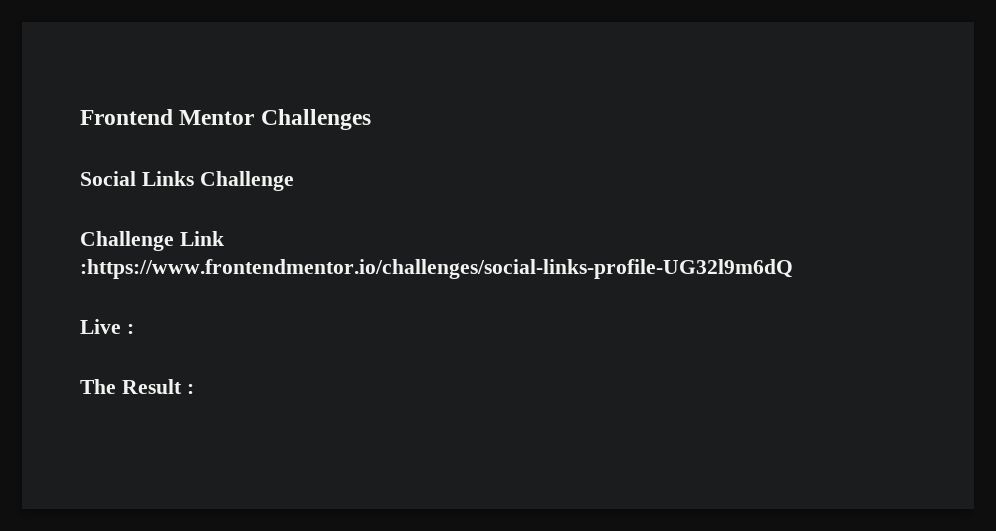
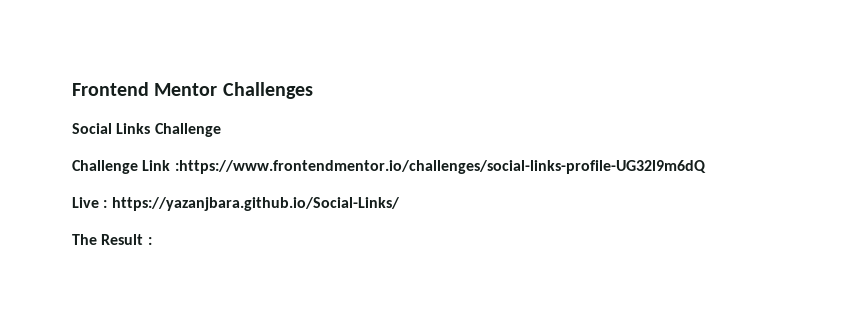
- Live :
+ Live : https://yazanjbara.github.io/Social-Links/

